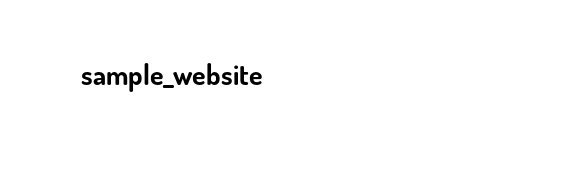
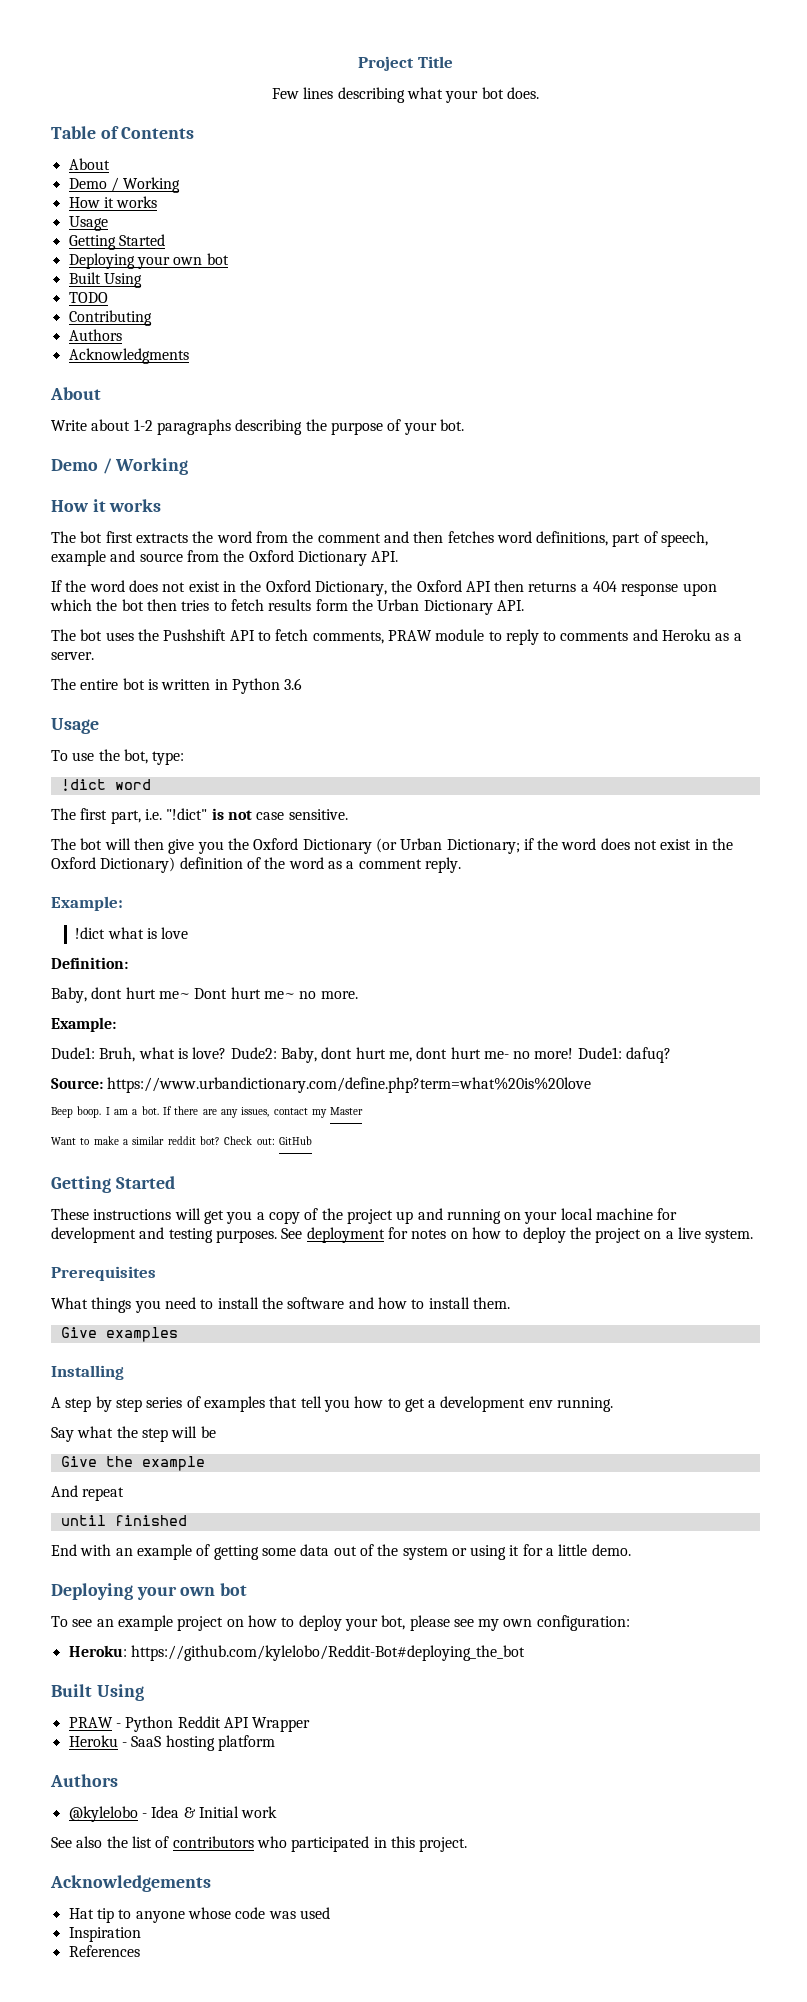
- sample_website
+ Project Title
+ Few lines describing what your bot does.
+ Table of Contents
+ About
+ Demo / Working
+ How it works
+ Usage
+ Getting Started
+ Deploying your own bot
+ Built Using
+ TODO
+ Contributing
+ Authors
+ Acknowledgments
+ About
+ Write about 1-2 paragraphs describing the purpose of your bot.
+ Demo / Working
+ How it works
+ The bot first extracts the word from the comment and then fetches word definitions, part of speech, example and source from the Oxford Dictionary API.
+ If the word does not exist in the Oxford Dictionary, the Oxford API then returns a 404 response upon which the bot then tries to fetch results form the Urban Dictionary API.
+ The bot uses the Pushshift API to fetch comments, PRAW module to reply to comments and Heroku as a server.
+ The entire bot is written in Python 3.6
+ Usage
+ To use the bot, type:
+ !dict word
+ The first part, i.e. "!dict" is not case sensitive.
+ The bot will then give you the Oxford Dictionary (or Urban Dictionary; if the word does not exist in the Oxford Dictionary) definition of the word as a comment reply.
+ Example:
+ !dict what is love
+ Definition:
+ Baby, dont hurt me~ Dont hurt me~ no more.
+ Example:
+ Dude1: Bruh, what is love? Dude2: Baby, dont hurt me, dont hurt me- no more! Dude1: dafuq?
+ Source: https://www.urbandictionary.com/define.php?term=what%20is%20love
+ Beep boop. I am a bot. If there are any issues, contact my Master
+ Want to make a similar reddit bot? Check out: GitHub
+ Getting Started
+ These instructions will get you a copy of the project up and running on your local machine for development and testing purposes. See deployment for notes on how to deploy the project on a live system.
+ Prerequisites
+ What things you need to install the software and how to install them.
+ Give examples
+ Installing
+ A step by step series of examples that tell you how to get a development env running.
+ Say what the step will be
+ Give the example
+ And repeat
+ until finished
+ End with an example of getting some data out of the system or using it for a little demo.
+ Deploying your own bot
+ To see an example project on how to deploy your bot, please see my own configuration:
+ Heroku: https://github.com/kylelobo/Reddit-Bot#deploying_the_bot
+ Built Using
+ PRAW - Python Reddit API Wrapper
+ Heroku - SaaS hosting platform
+ Authors
+ @kylelobo - Idea & Initial work
+ See also the list of contributors who participated in this project.
+ Acknowledgements
+ Hat tip to anyone whose code was used
+ Inspiration
+ References

